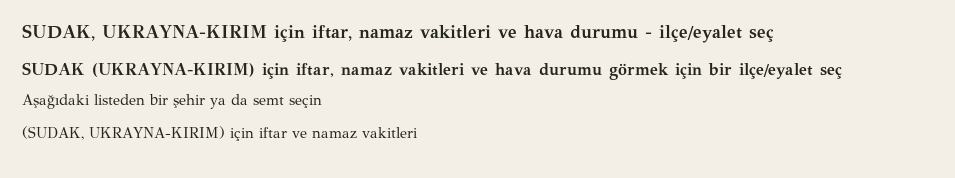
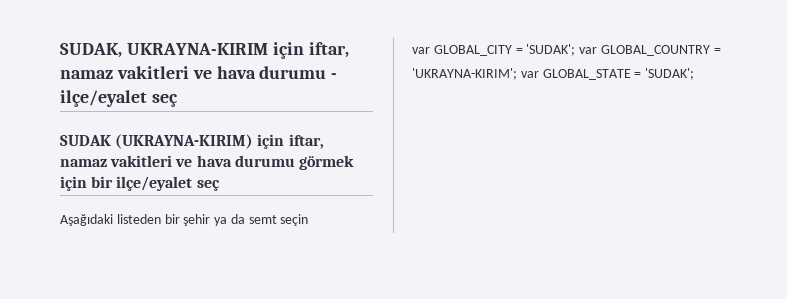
- (SUDAK, UKRAYNA-KIRIM) için iftar ve namaz vakitleri
+ var GLOBAL_CITY = 'SUDAK'; var GLOBAL_COUNTRY = 'UKRAYNA-KIRIM'; var GLOBAL_STATE = 'SUDAK';

